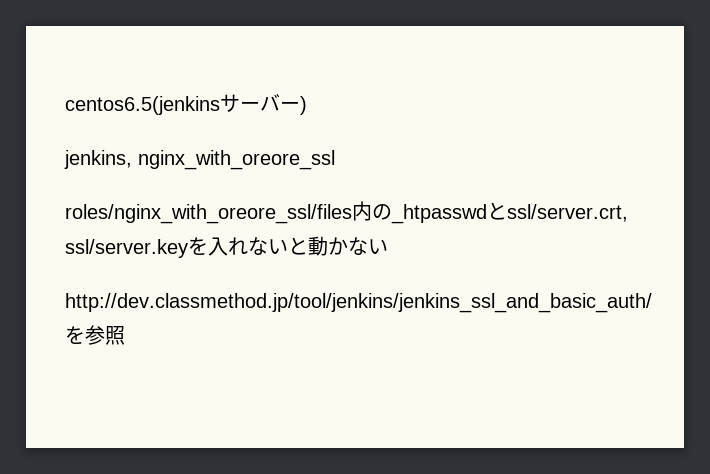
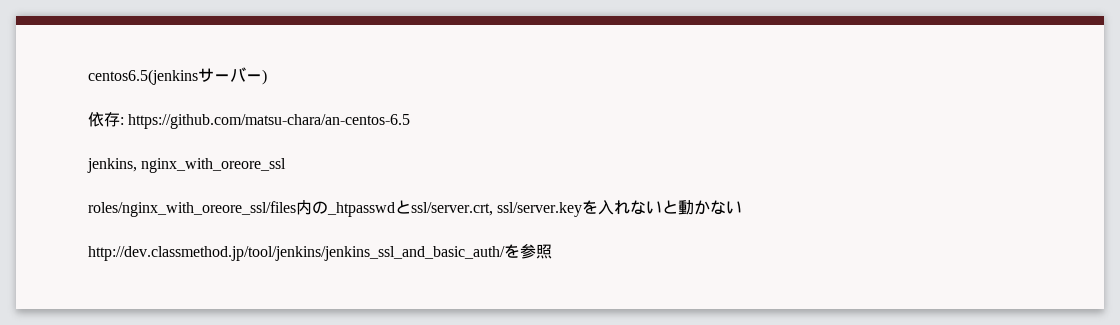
+ 依存: https://github.com/matsu-chara/an-centos-6.5

